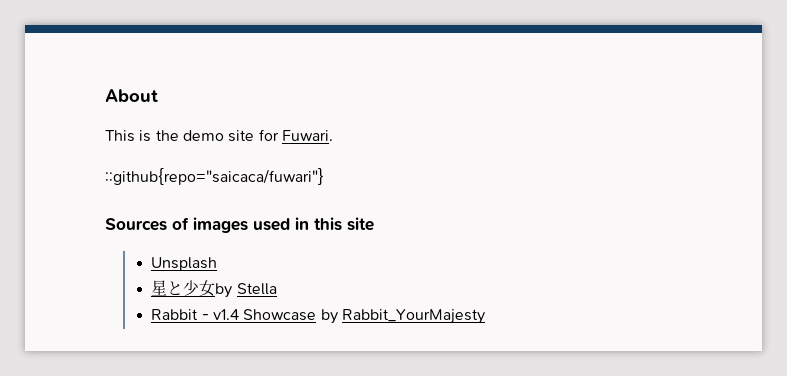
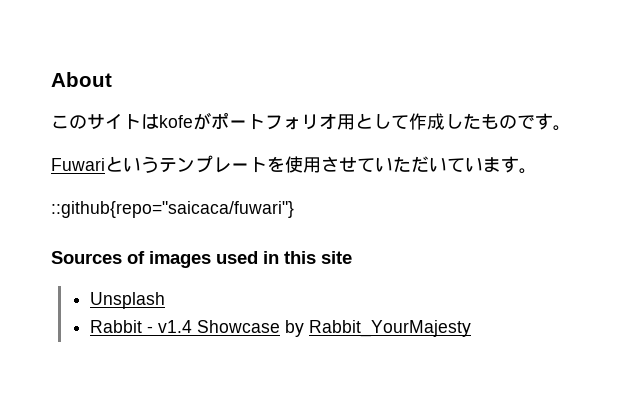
- This is the demo site for Fuwari.
+ このサイトはkofeがポートフォリオ用として作成したものです。
+ Fuwariというテンプレートを使用させていただいています。
- 星と少女by Stella

